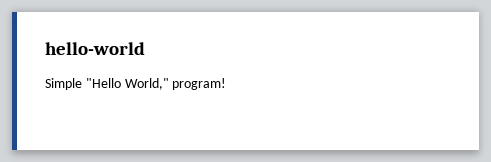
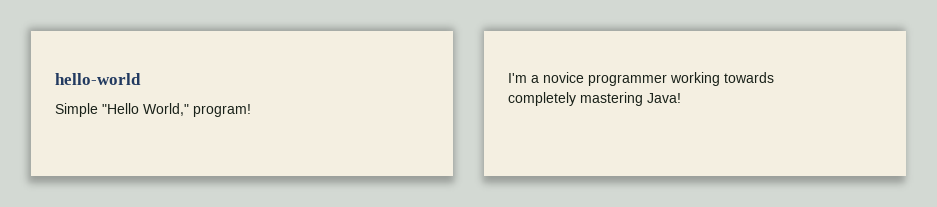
+ I'm a novice programmer working towards completely mastering Java!

